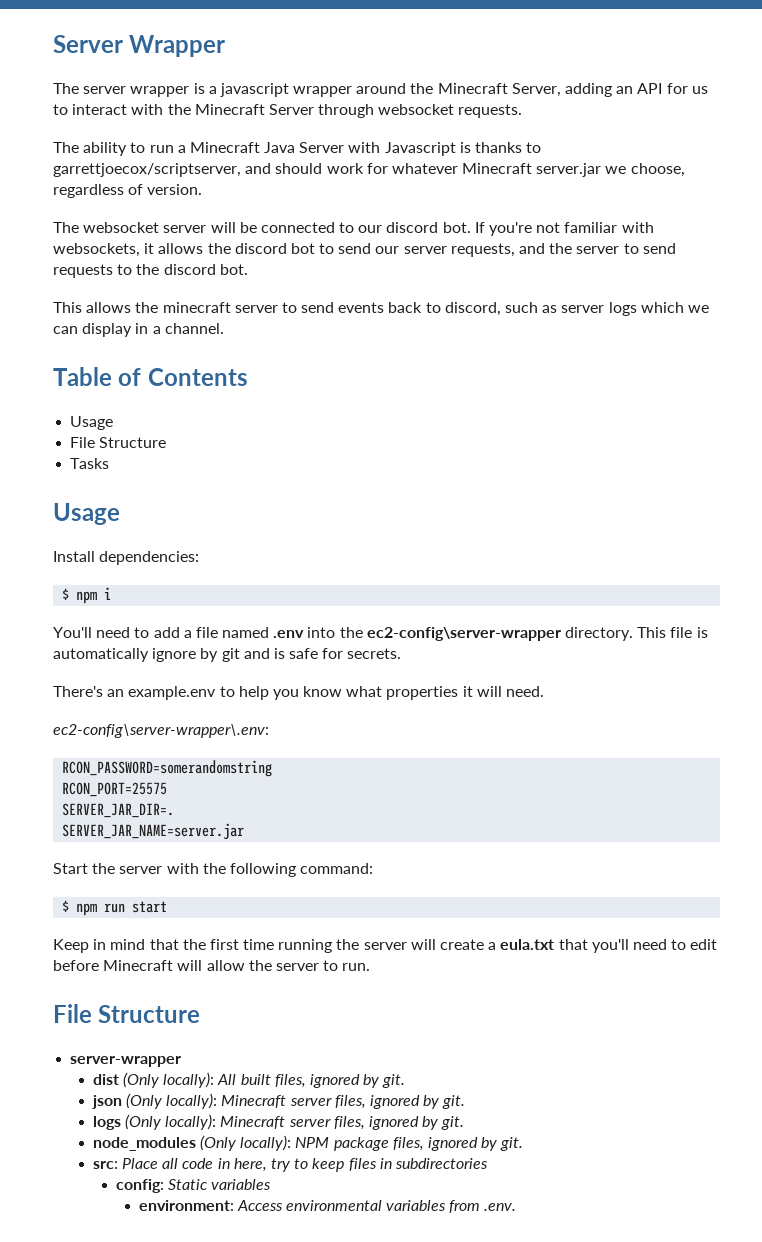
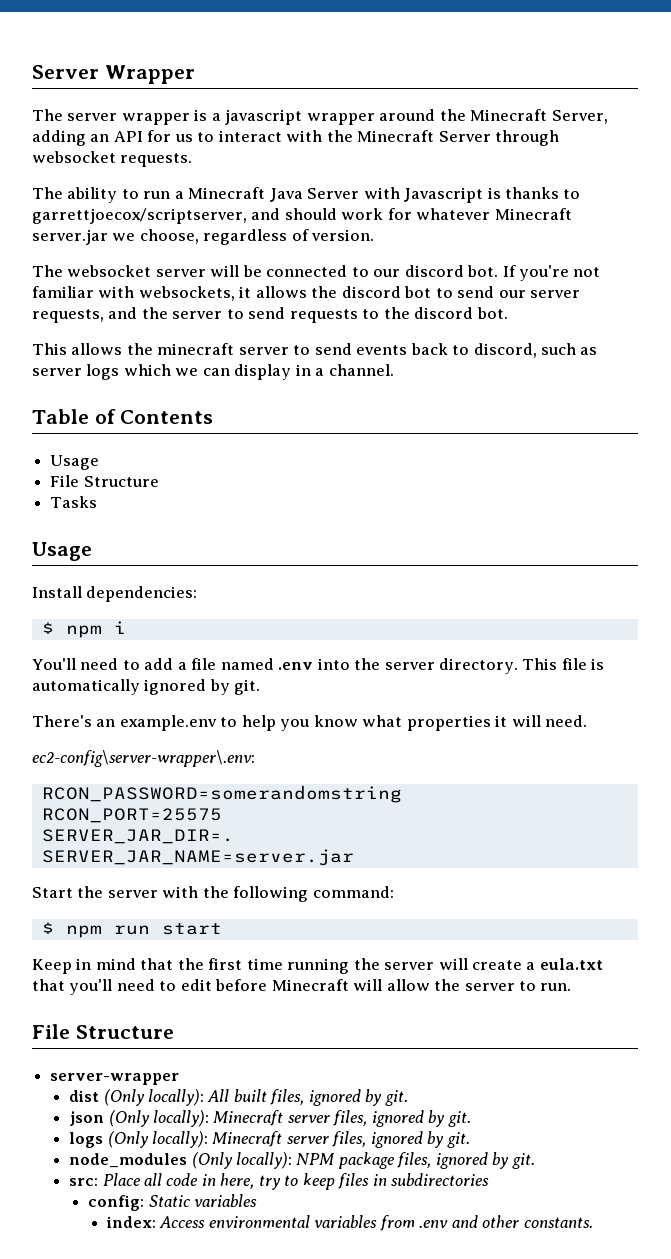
- You'll need to add a file named .env into the ec2-config\server-wrapper directory.
+ You'll need to add a file named .env into the server directory.
- This file is automatically ignore by git and is safe for secrets.
+ This file is automatically ignored by git.
- environment: Access environmental variables from .env.
+ index: Access environmental variables from .env and other constants.

